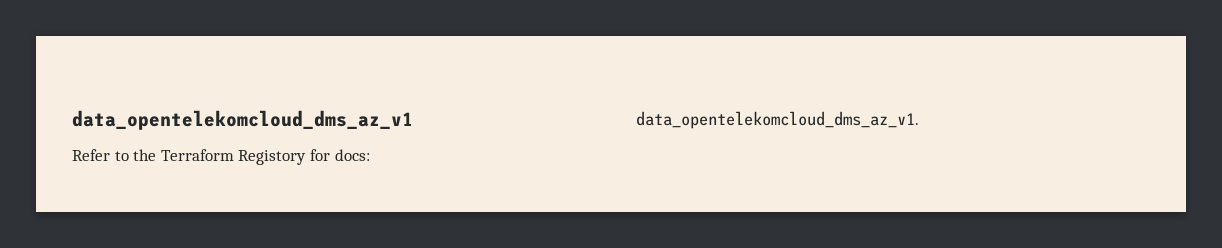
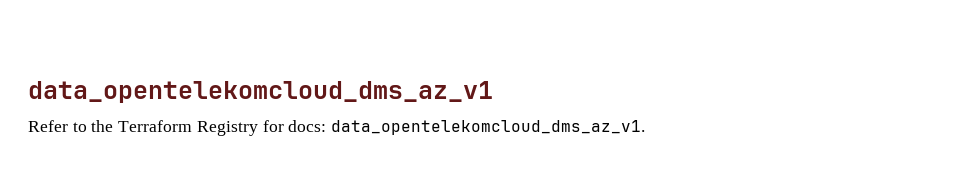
- Refer to the Terraform Registory for docs: data_opentelekomcloud_dms_az_v1.
+ Refer to the Terraform Registry for docs: data_opentelekomcloud_dms_az_v1.

